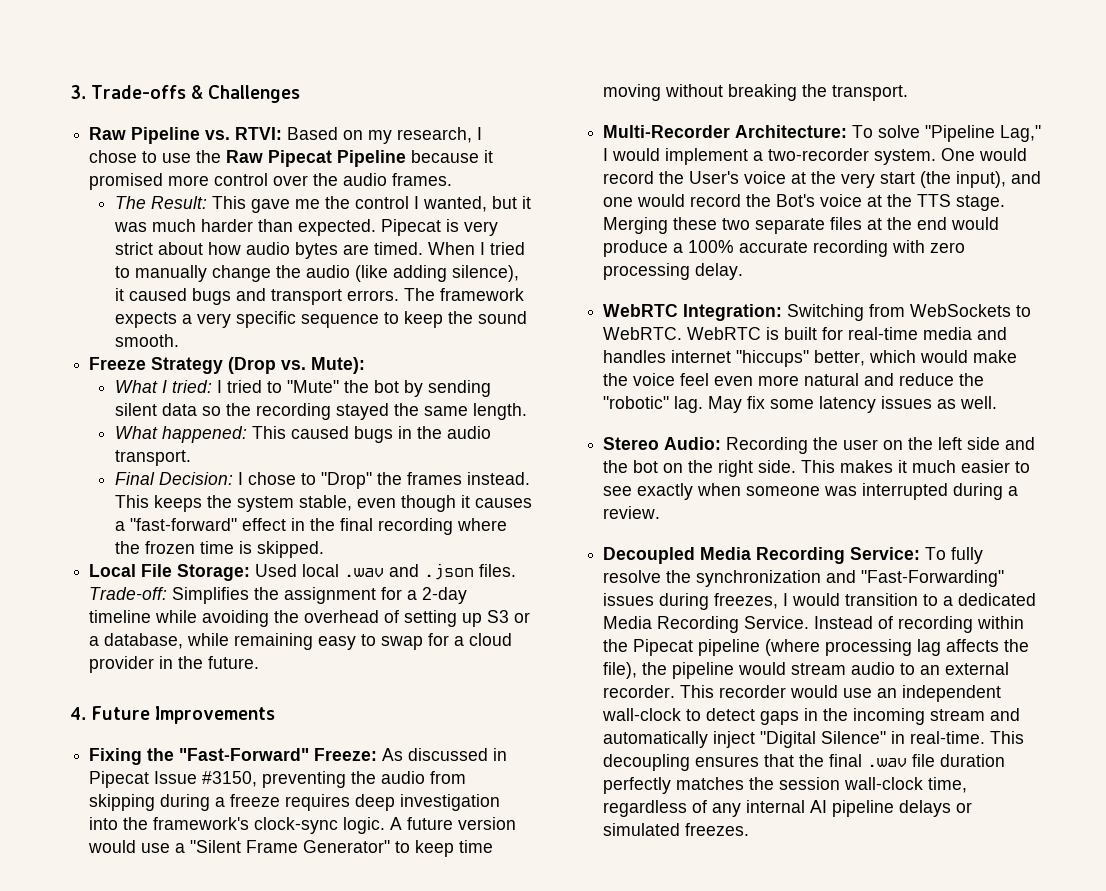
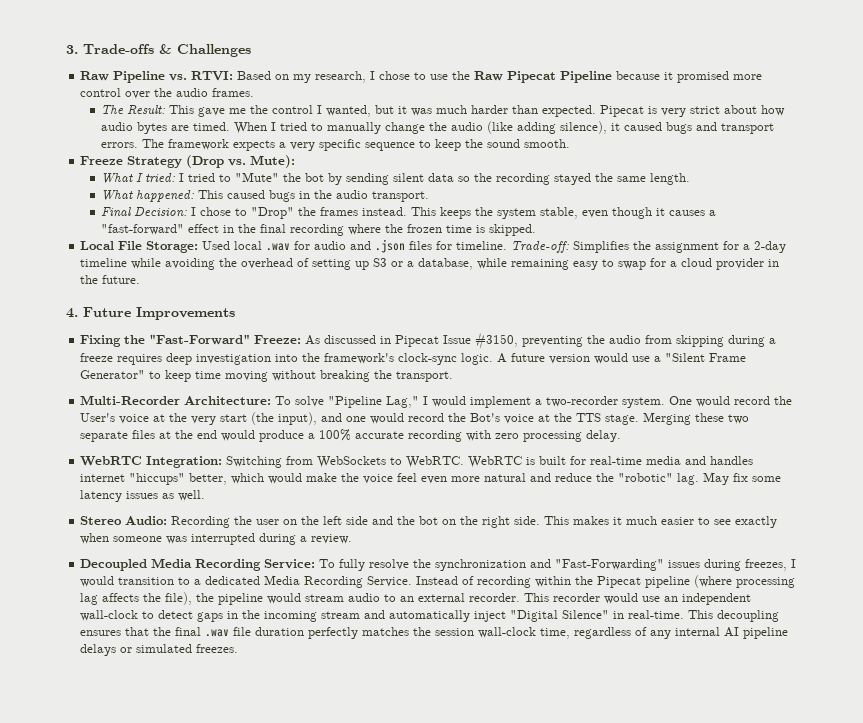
- Local File Storage: Used local .wav and .json files.
+ Local File Storage: Used local .wav for audio and .json files for timeline.

